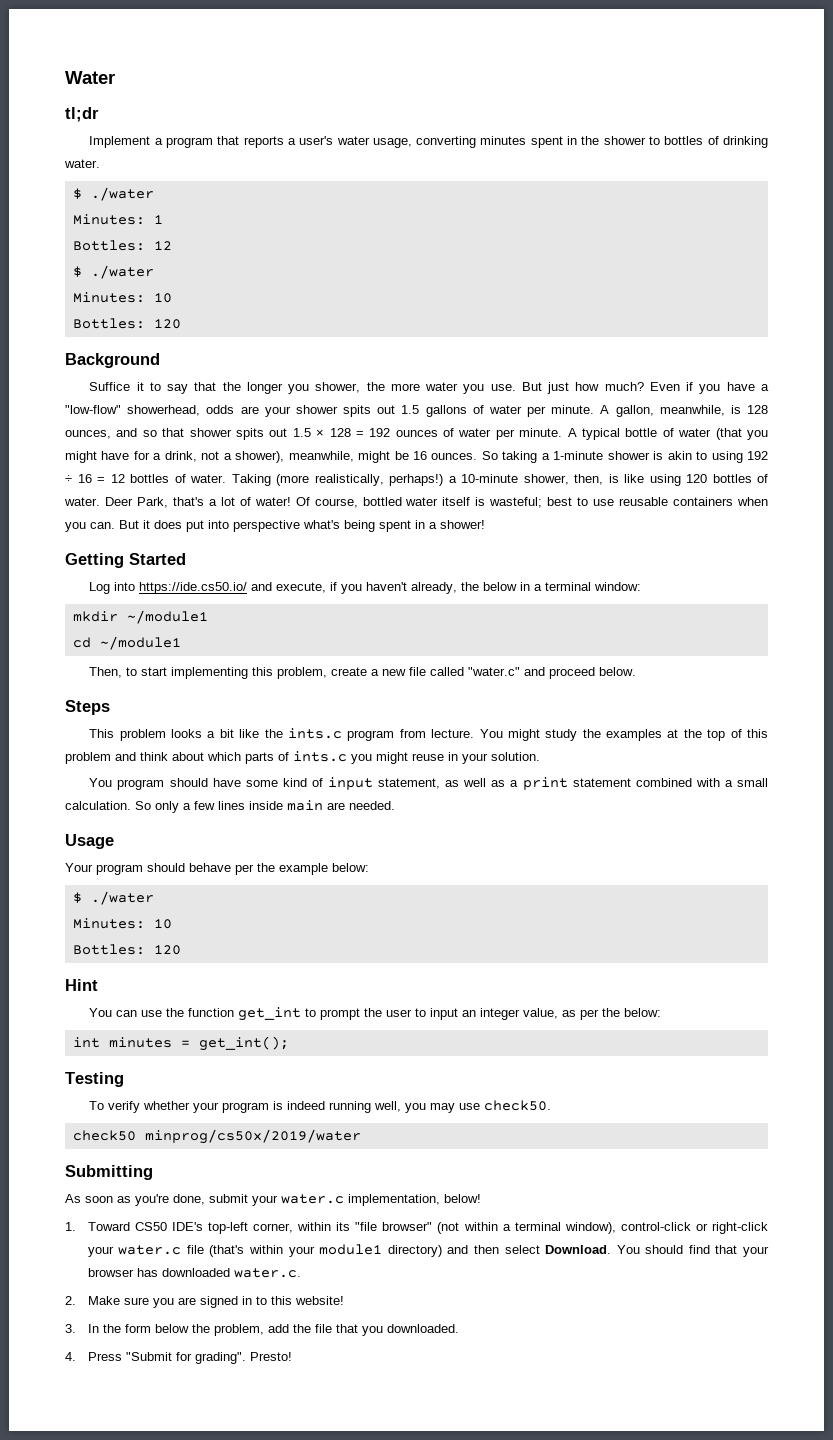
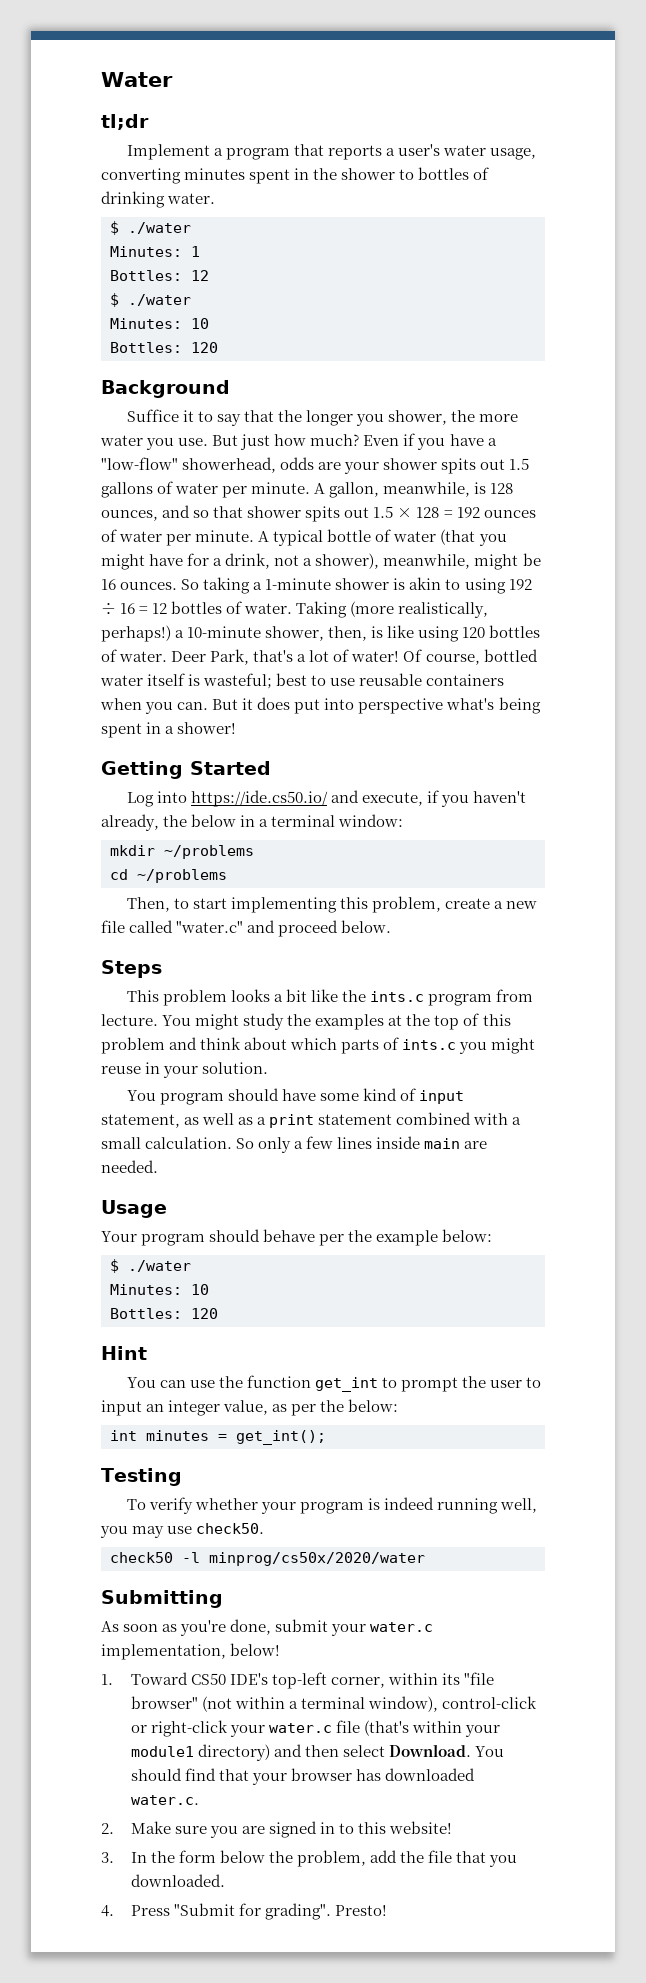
- mkdir ~/module1
+ mkdir ~/problems
- cd ~/module1
+ cd ~/problems
- check50 minprog/cs50x/2019/water
+ check50 -l minprog/cs50x/2020/water

